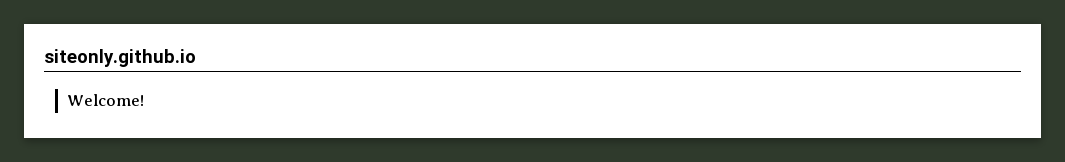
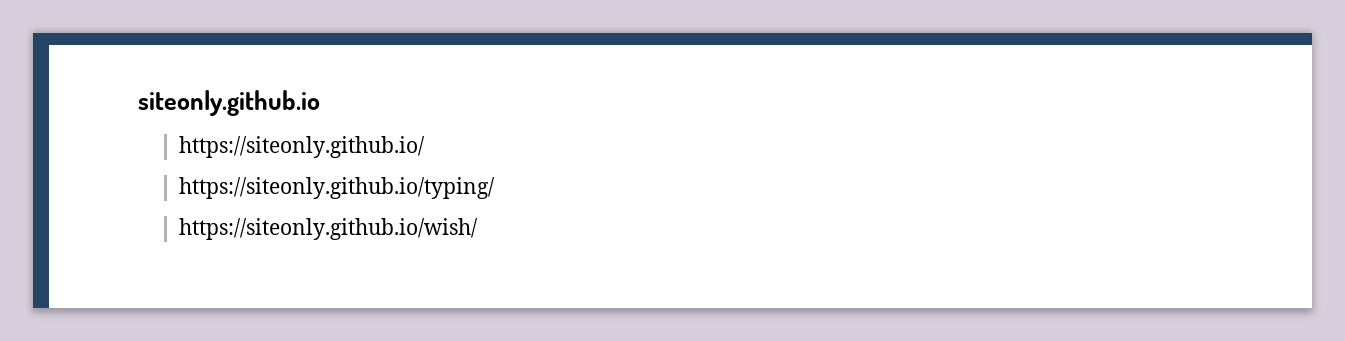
- Welcome!
+ https://siteonly.github.io/
+ https://siteonly.github.io/typing/
+ https://siteonly.github.io/wish/

